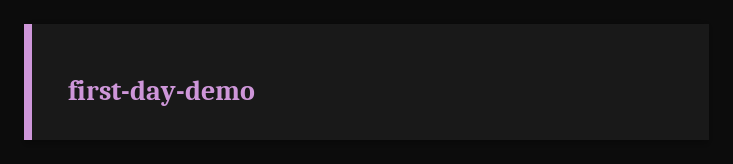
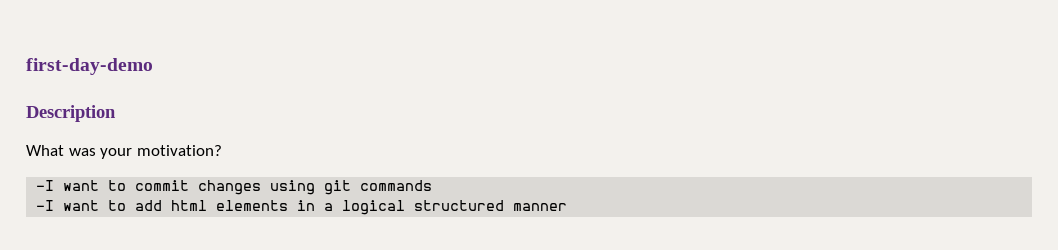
+ Description
+ What was your motivation?
+ -I want to commit changes using git commands
+ -I want to add html elements in a logical structured manner

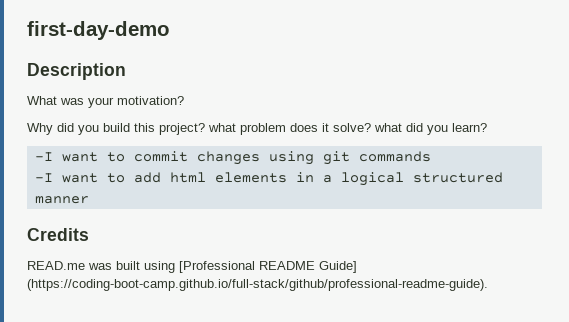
+ Why did you build this project? what problem does it solve? what did you learn?
+ Credits
+ READ.me was built using [Professional README Guide] (https://coding-boot-camp.github.io/full-stack/github/professional-readme-guide).

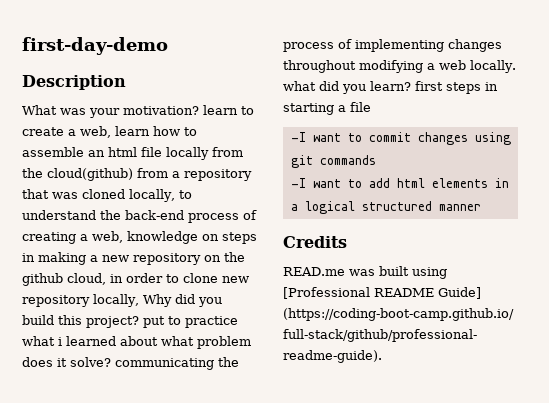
- What was your motivation?
- Why did you build this project? what problem does it solve? what did you learn?
+ What was your motivation? learn to create a web, learn how to assemble an html file locally from the cloud(github) from a repository that was cloned locally, to understand the back-end process of creating a web, knowledge on steps in making a new repository on the github cloud, in order to clone new repository locally, Why did you build this project? put to practice what i learned about what problem does it solve? communicating the process of implementing changes throughout modifying a web locally. what did you learn? first steps in starting a file

